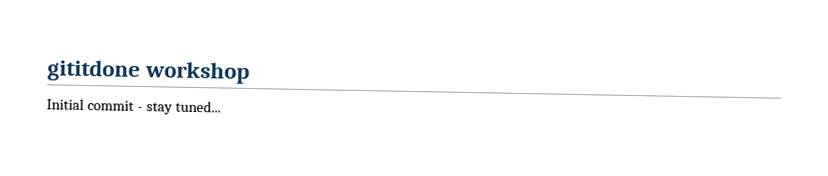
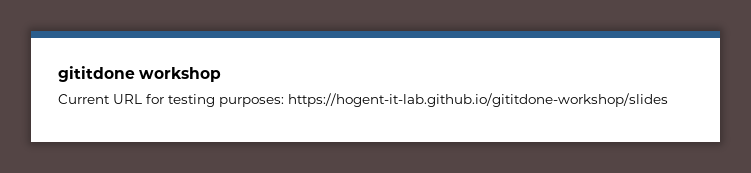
- Initial commit - stay tuned...
+ Current URL for testing purposes: https://hogent-it-lab.github.io/gititdone-workshop/slides

